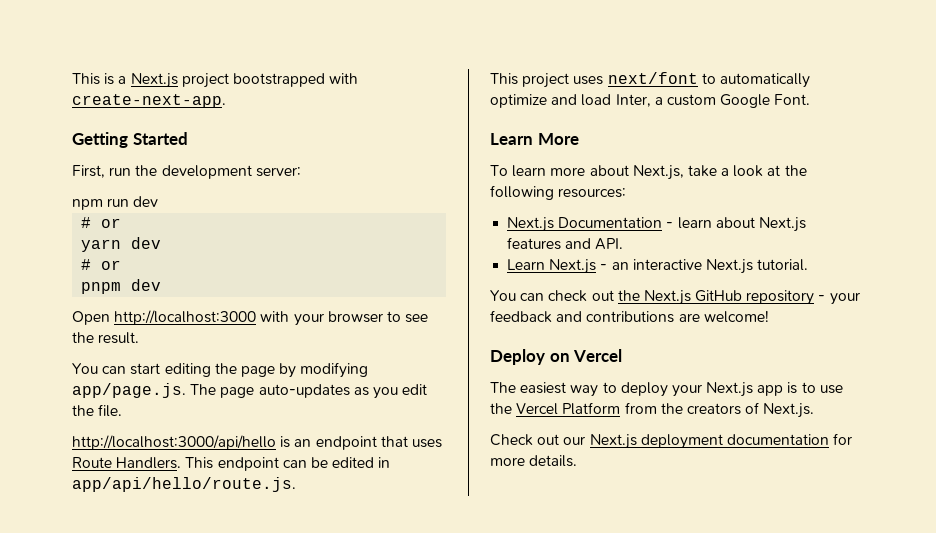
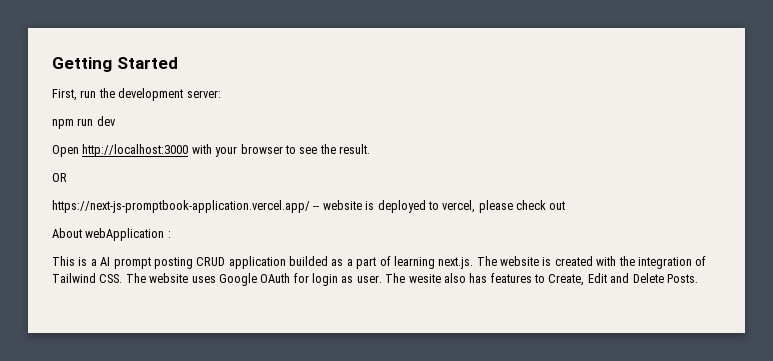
- This is a Next.js project bootstrapped with create-next-app.
  npm run dev
- # or
- yarn dev
- # or
- pnpm dev
- You can start editing the page by modifying app/page.js. The page auto-updates as you edit the file.
- http://localhost:3000/api/hello is an endpoint that uses Route Handlers. This endpoint can be edited in app/api/hello/route.js.
- This project uses next/font to automatically optimize and load Inter, a custom Google Font.
- Learn More
- To learn more about Next.js, take a look at the following resources:
- Next.js Documentation - learn about Next.js features and API.
- Learn Next.js - an interactive Next.js tutorial.
- You can check out the Next.js GitHub repository - your feedback and contributions are welcome!
- Deploy on Vercel
- The easiest way to deploy your Next.js app is to use the Vercel Platform from the creators of Next.js.
- Check out our Next.js deployment documentation for more details.
+ OR
+ https://next-js-promptbook-application.vercel.app/ -- website is deployed to vercel, please check out
+ About webApplication :
+ This is a AI prompt posting CRUD application builded as a part of learning next.js. The website is created with the integration of Tailwind CSS. The website uses Google OAuth for login as user. The wesite also has features to Create, Edit and Delete Posts.

